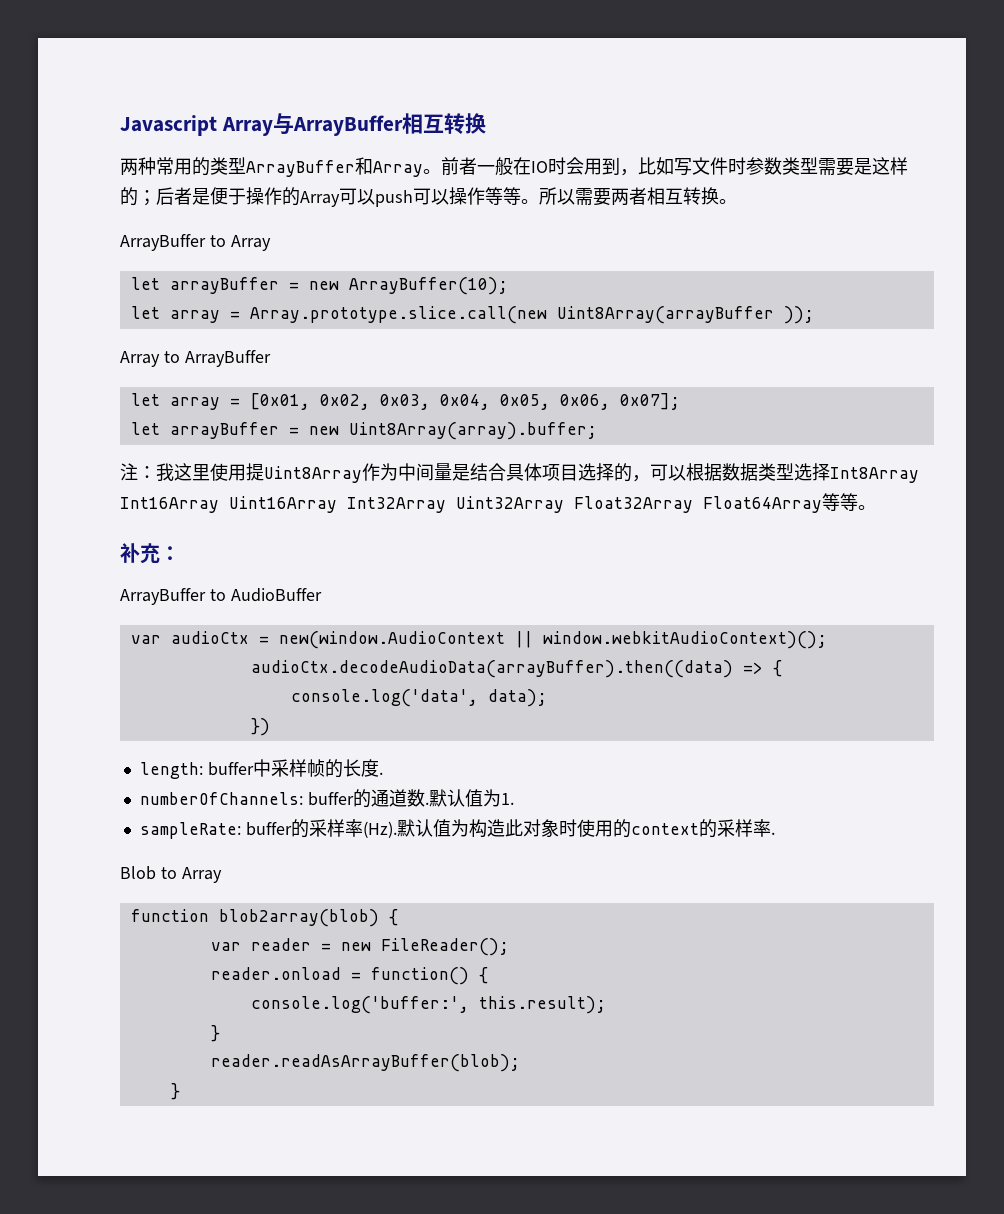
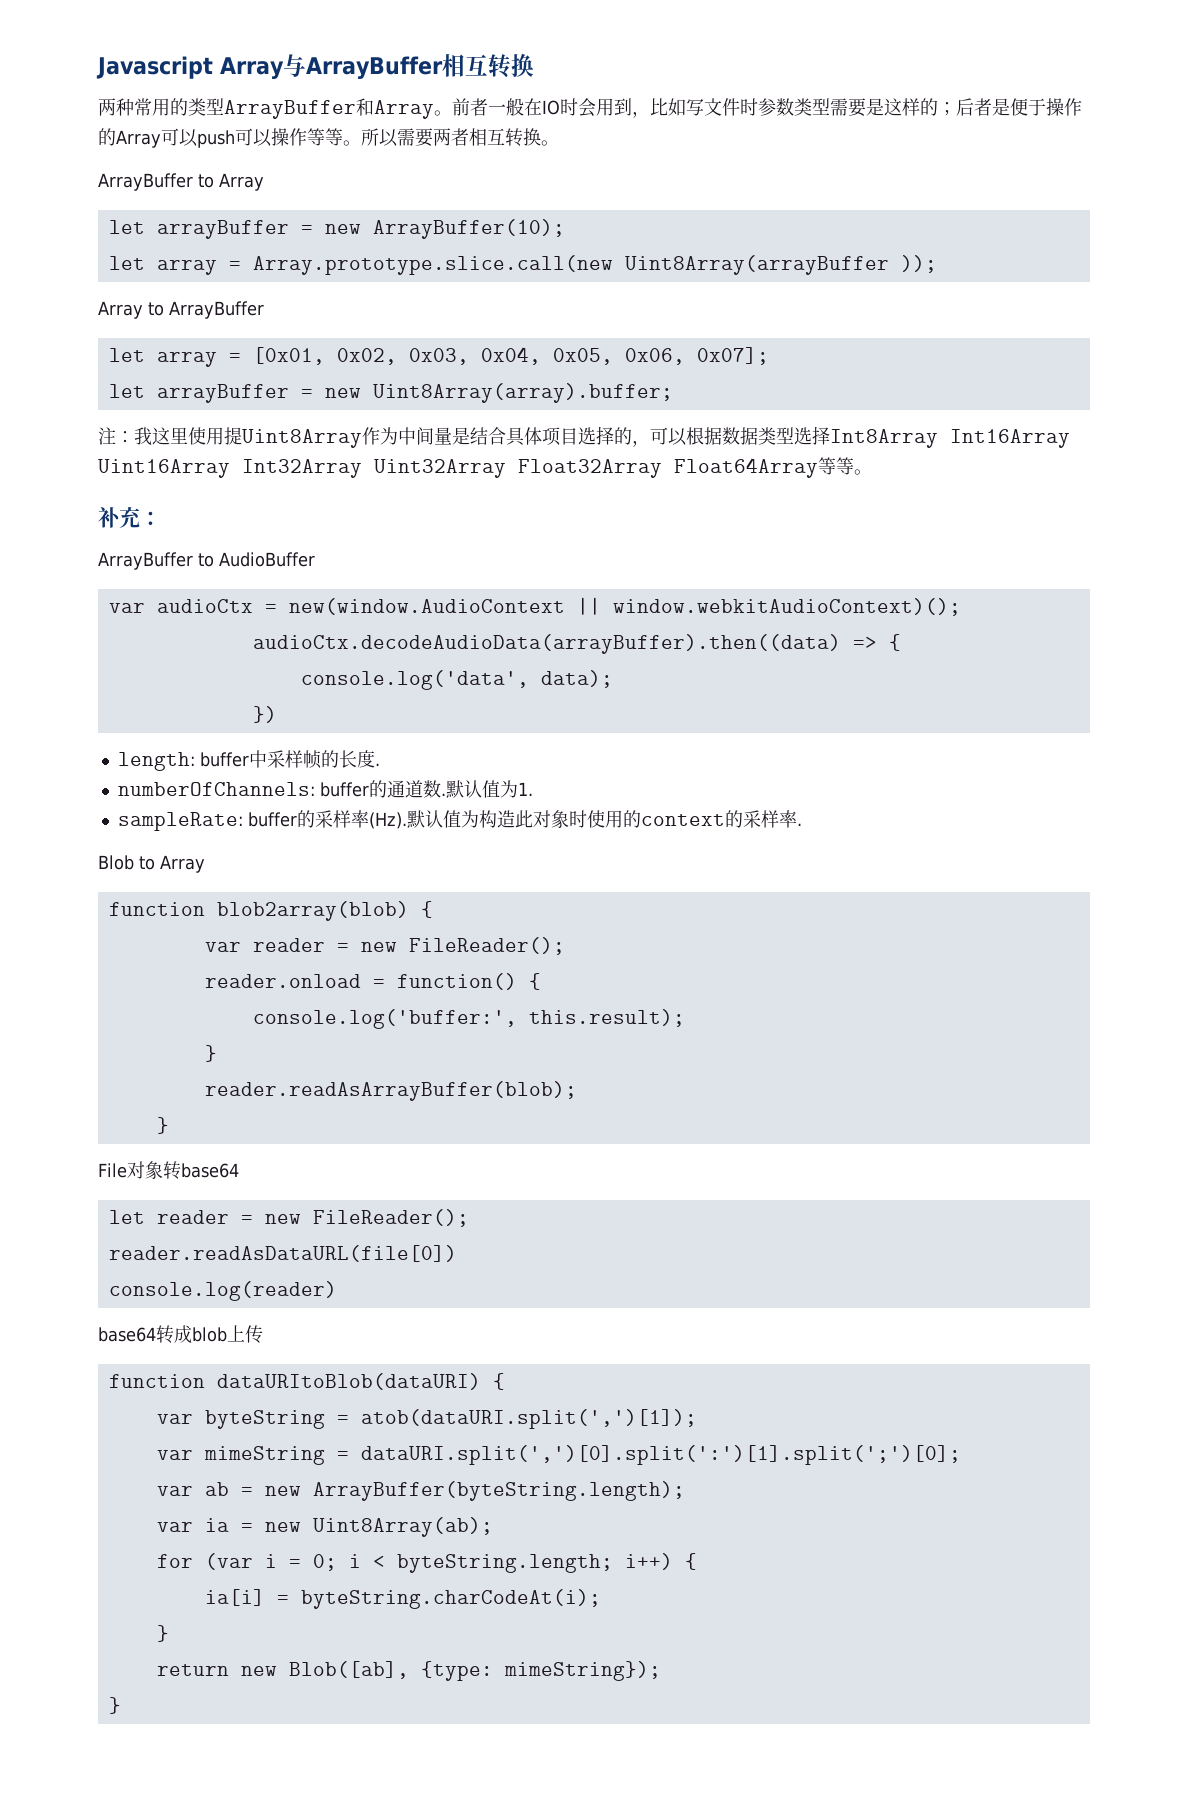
+ File对象转base64
+ let reader = new FileReader();
+ reader.readAsDataURL(file[0])
+ console.log(reader)
+ base64转成blob上传
+ function dataURItoBlob(dataURI) {
+ var byteString = atob(dataURI.split(',')[1]);
+ var mimeString = dataURI.split(',')[0].split(':')[1].split(';')[0];
+ var ab = new ArrayBuffer(byteString.length);
+ var ia = new Uint8Array(ab);
+ for (var i = 0; i < byteString.length; i++) {
+ ia[i] = byteString.charCodeAt(i);
+ }
+ return new Blob([ab], {type: mimeString});
+ }

